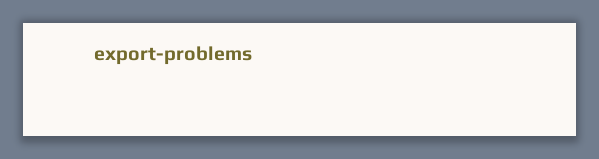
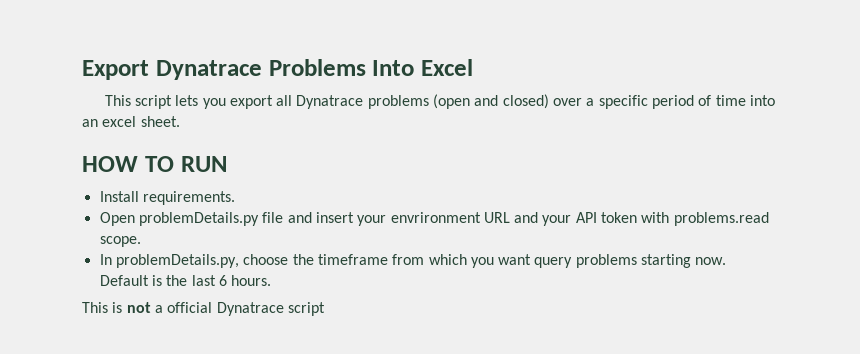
- export-problems
+ Export Dynatrace Problems Into Excel
+ This script lets you export all Dynatrace problems (open and closed) over a specific period of time into an excel sheet.
+ HOW TO RUN
+ Install requirements.
+ Open problemDetails.py file and insert your envrironment URL and your API token with problems.read scope.
+ In problemDetails.py, choose the timeframe from which you want query problems starting now. Default is the last 6 hours.
+ This is not a official Dynatrace script

